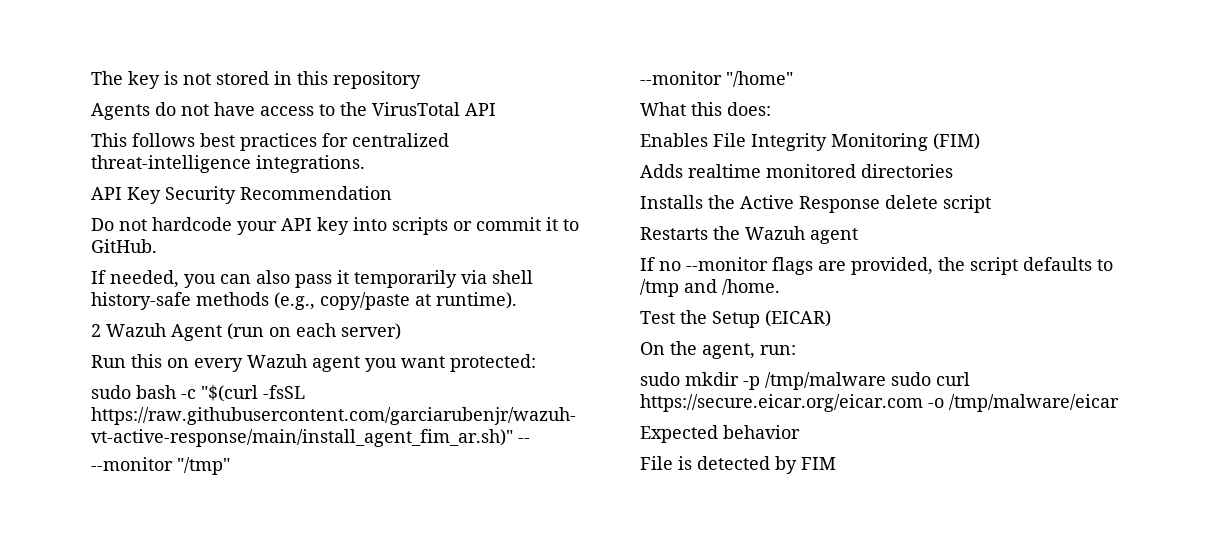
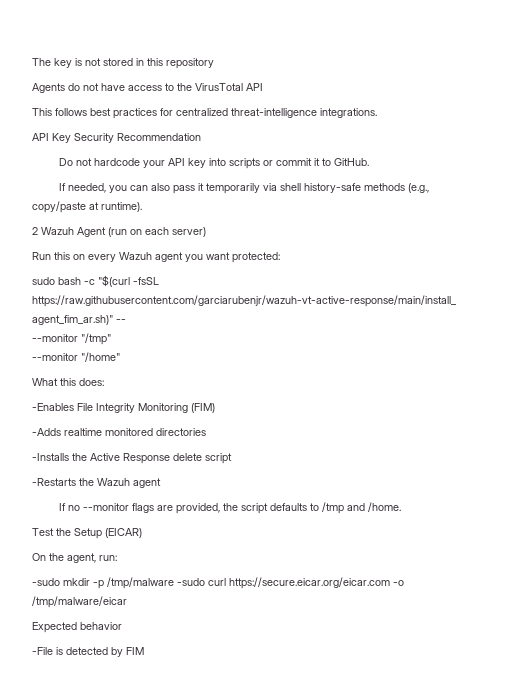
- Enables File Integrity Monitoring (FIM)
+ -Enables File Integrity Monitoring (FIM)
- Adds realtime monitored directories
+ -Adds realtime monitored directories
- Installs the Active Response delete script
+ -Installs the Active Response delete script
- Restarts the Wazuh agent
+ -Restarts the Wazuh agent
- sudo mkdir -p /tmp/malware sudo curl https://secure.eicar.org/eicar.com -o /tmp/malware/eicar
+ -sudo mkdir -p /tmp/malware -sudo curl https://secure.eicar.org/eicar.com -o /tmp/malware/eicar
- File is detected by FIM
+ -File is detected by FIM

